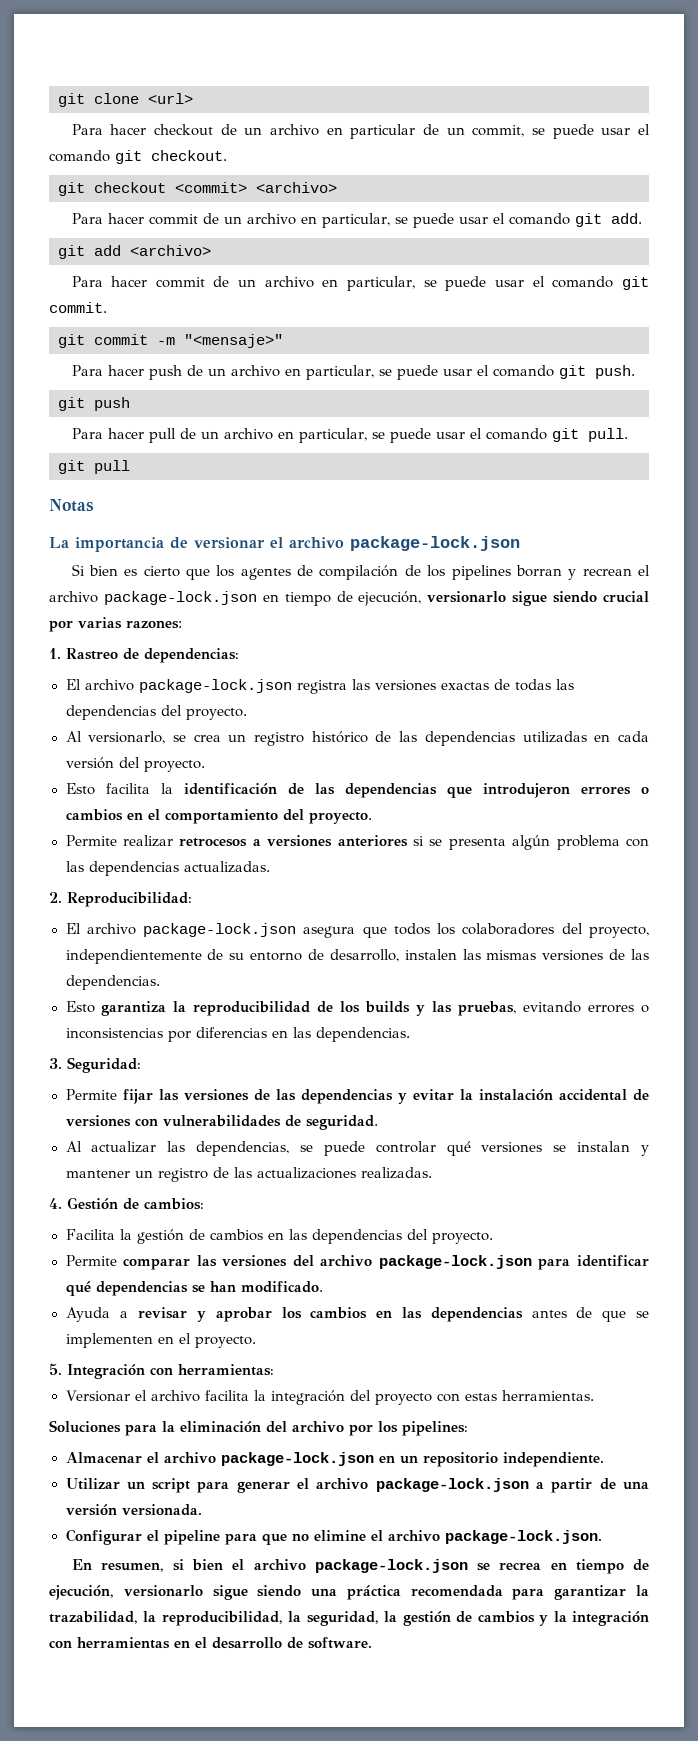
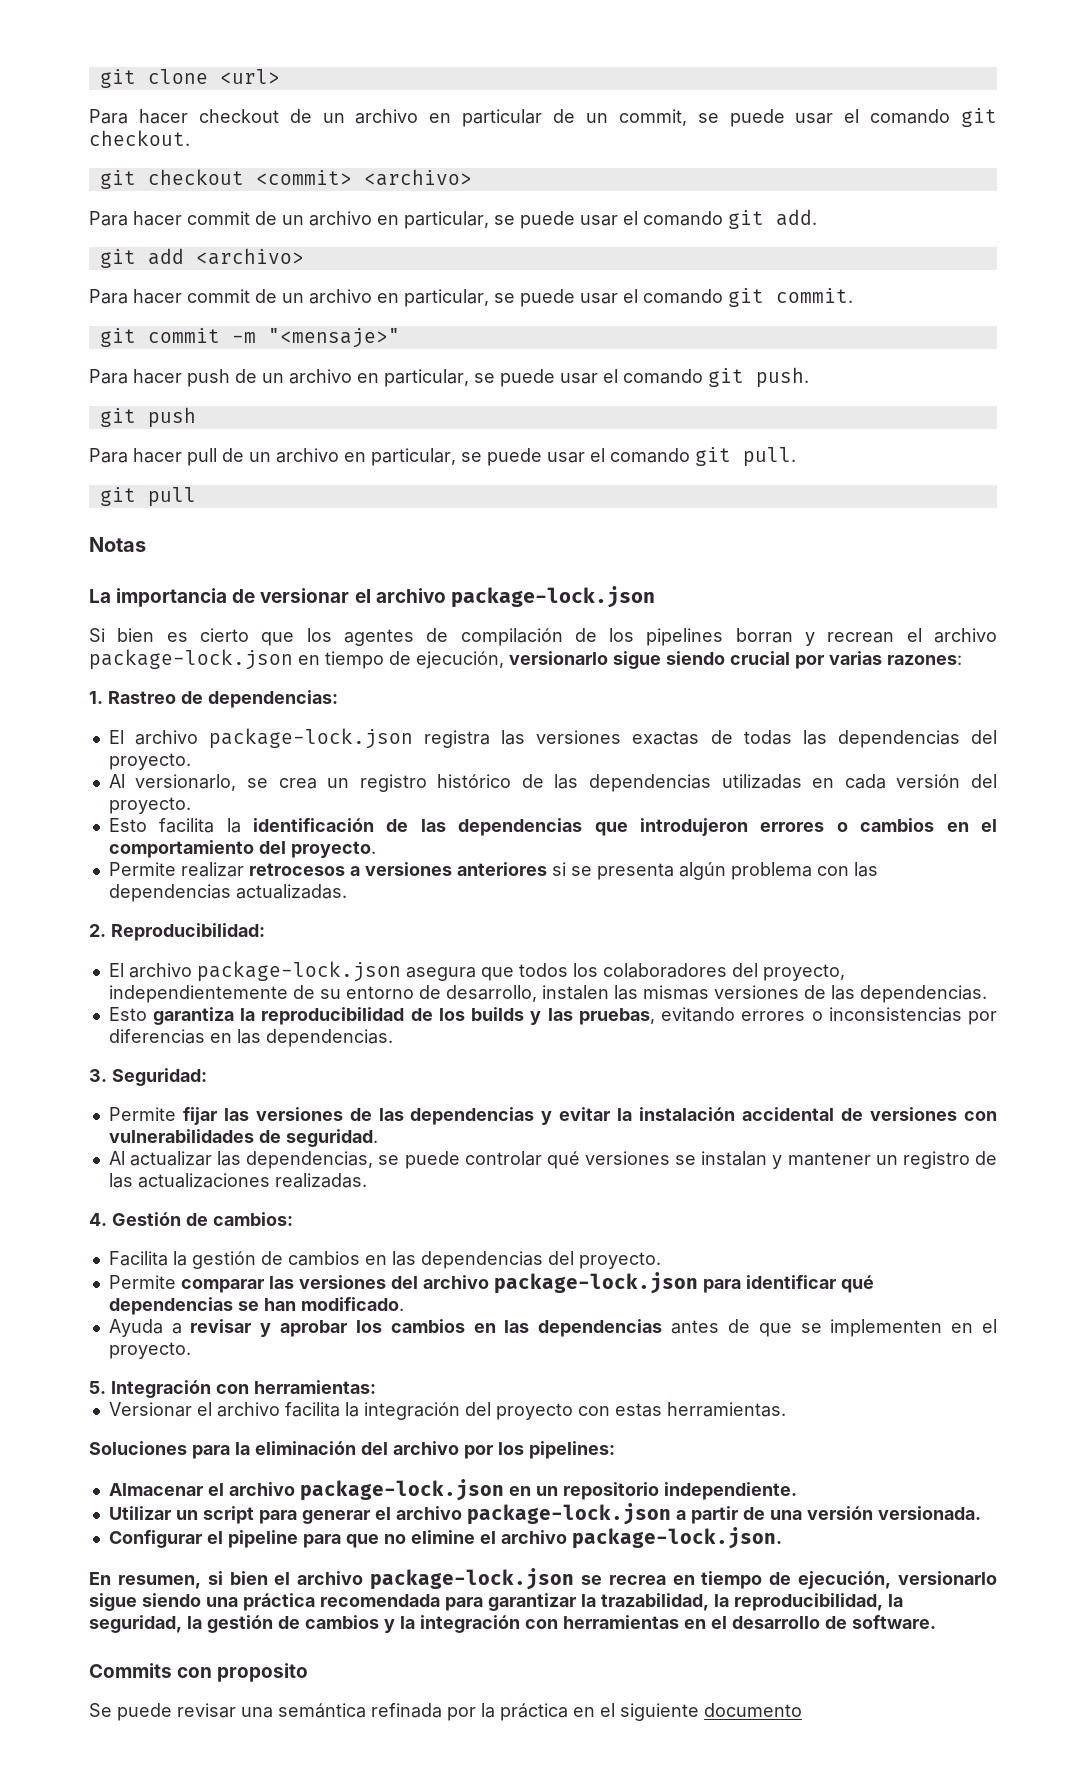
+ Commits con proposito
+ Se puede revisar una semántica refinada por la práctica en el siguiente documento

